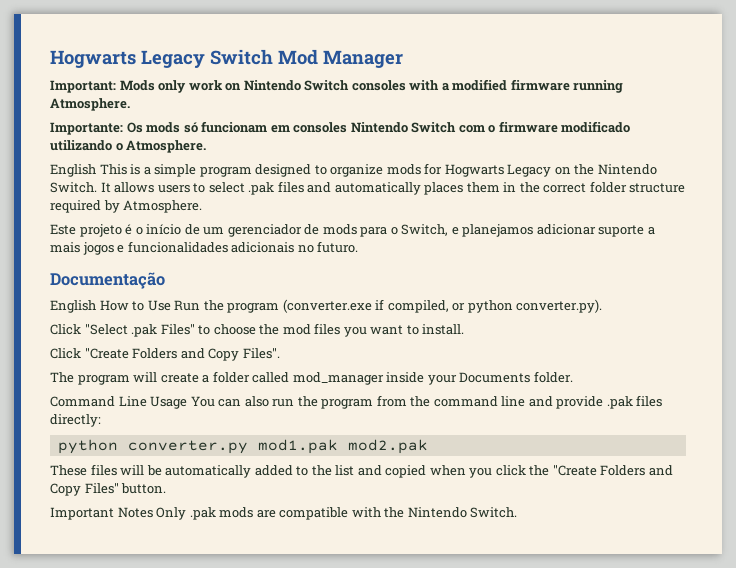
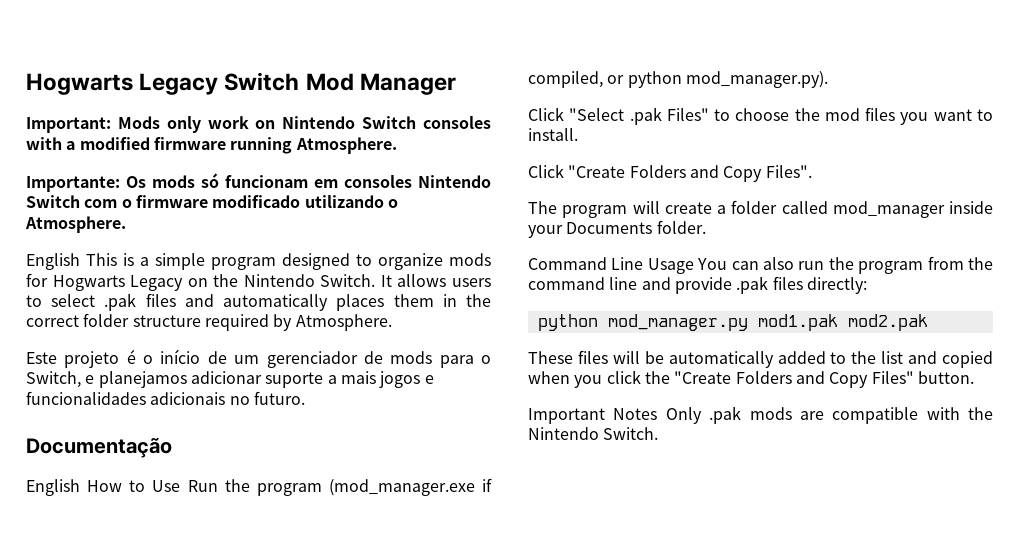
- English How to Use Run the program (converter.exe if compiled, or python converter.py).
+ English How to Use Run the program (mod_manager.exe if compiled, or python mod_manager.py).
- python converter.py mod1.pak mod2.pak
+ python mod_manager.py mod1.pak mod2.pak

